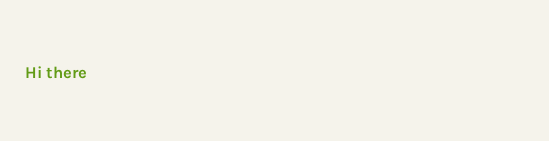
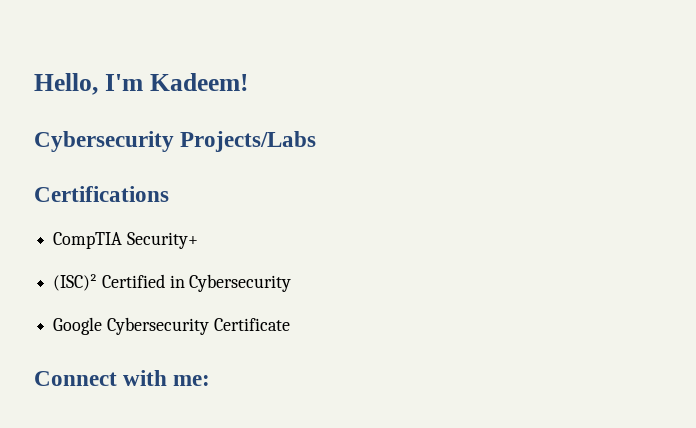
- Hi there
+ Hello, I'm Kadeem!
+ Cybersecurity Projects/Labs
+ Certifications
+ CompTIA Security+
+ (ISC)² Certified in Cybersecurity
+ Google Cybersecurity Certificate
+ Connect with me:

